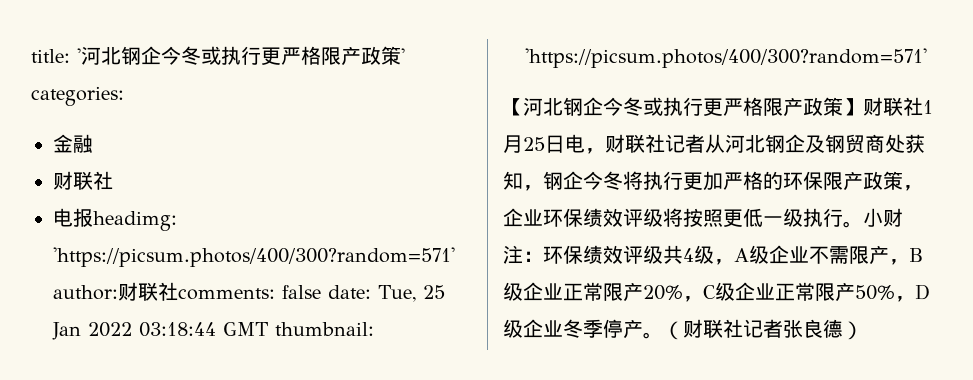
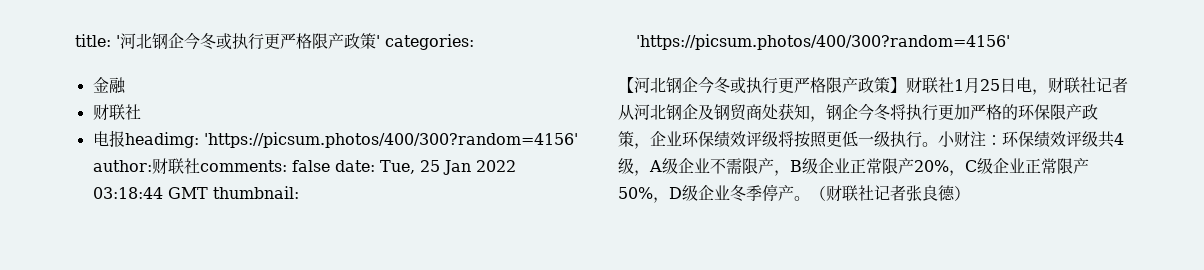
- 电报headimg: 'https://picsum.photos/400/300?random=571' author:财联社comments: false date: Tue, 25 Jan 2022 03:18:44 GMT thumbnail: 'https://picsum.photos/400/300?random=571'
+ 电报headimg: 'https://picsum.photos/400/300?random=4156' author:财联社comments: false date: Tue, 25 Jan 2022 03:18:44 GMT thumbnail: 'https://picsum.photos/400/300?random=4156'

